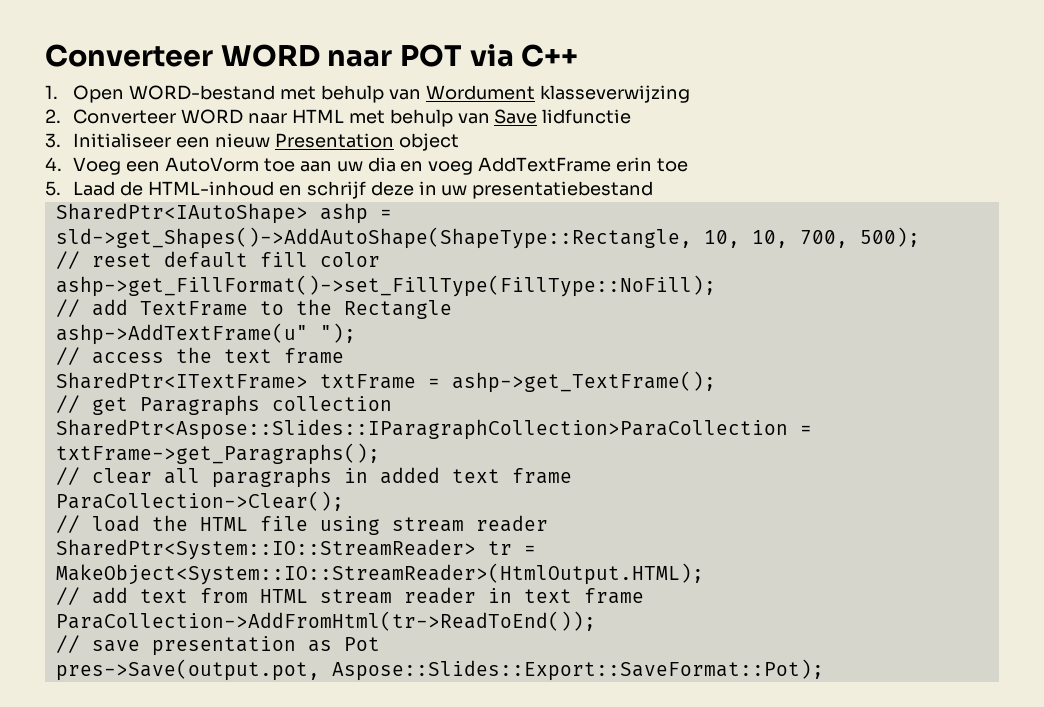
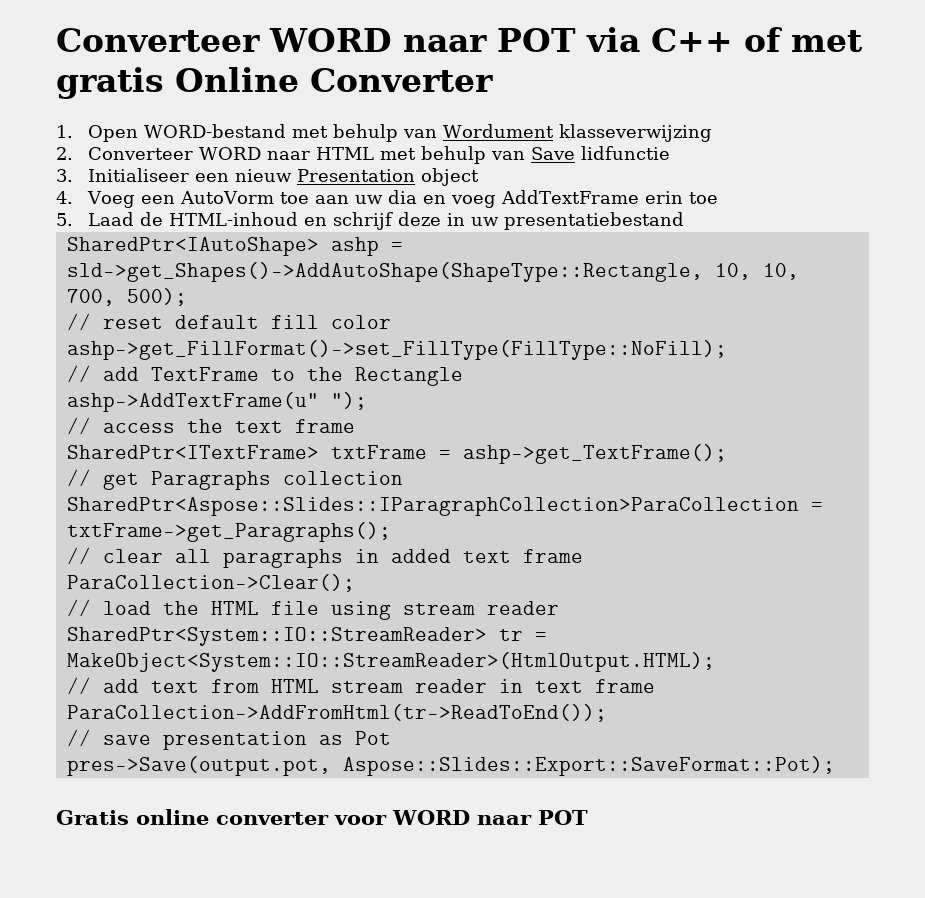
- Converteer WORD naar POT via C++
+ Converteer WORD naar POT via C++ of met gratis Online Converter
+ Gratis online converter voor WORD naar POT

